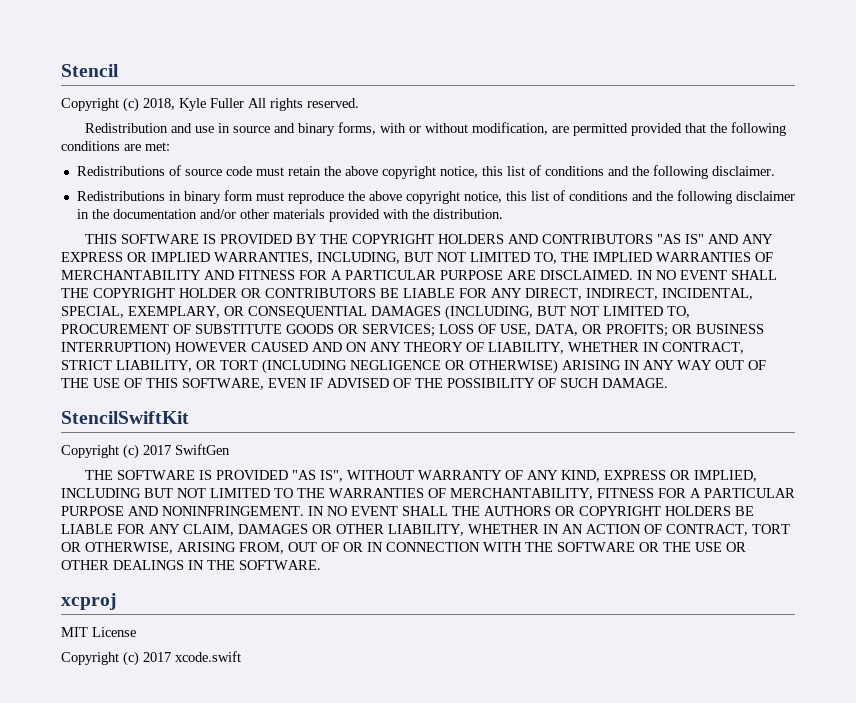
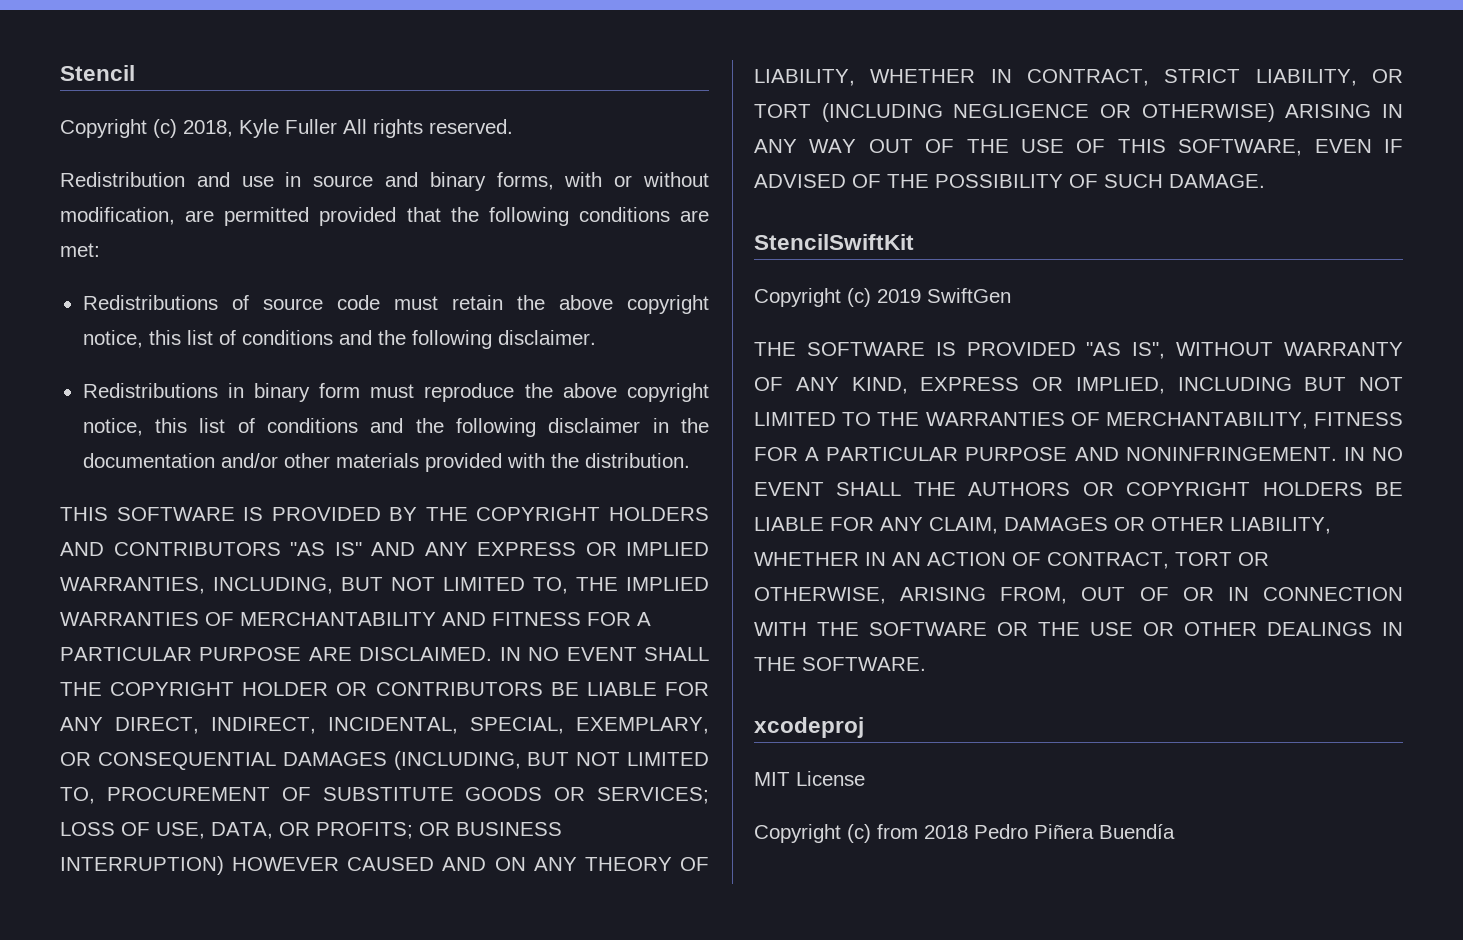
- Copyright (c) 2017 SwiftGen
+ Copyright (c) 2019 SwiftGen
- xcproj
+ xcodeproj
- Copyright (c) 2017 xcode.swift
+ Copyright (c) from 2018 Pedro Piñera Buendía

